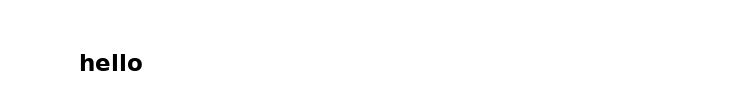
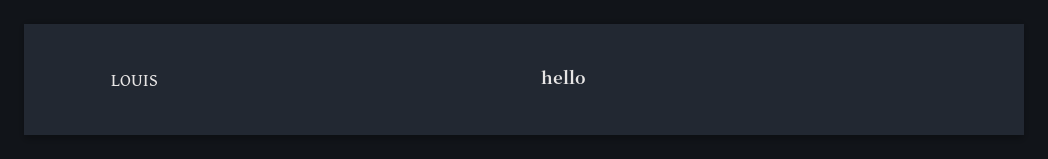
+ LOUIS

